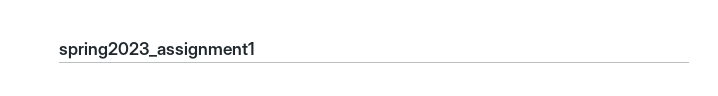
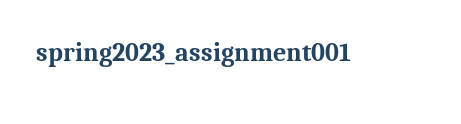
- spring2023_assignment1
+ spring2023_assignment001

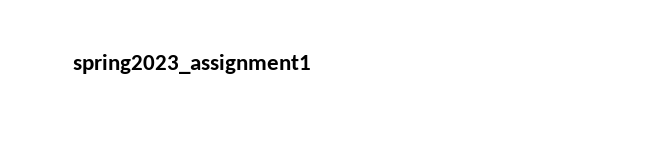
- spring2023_assignment001
+ spring2023_assignment1

